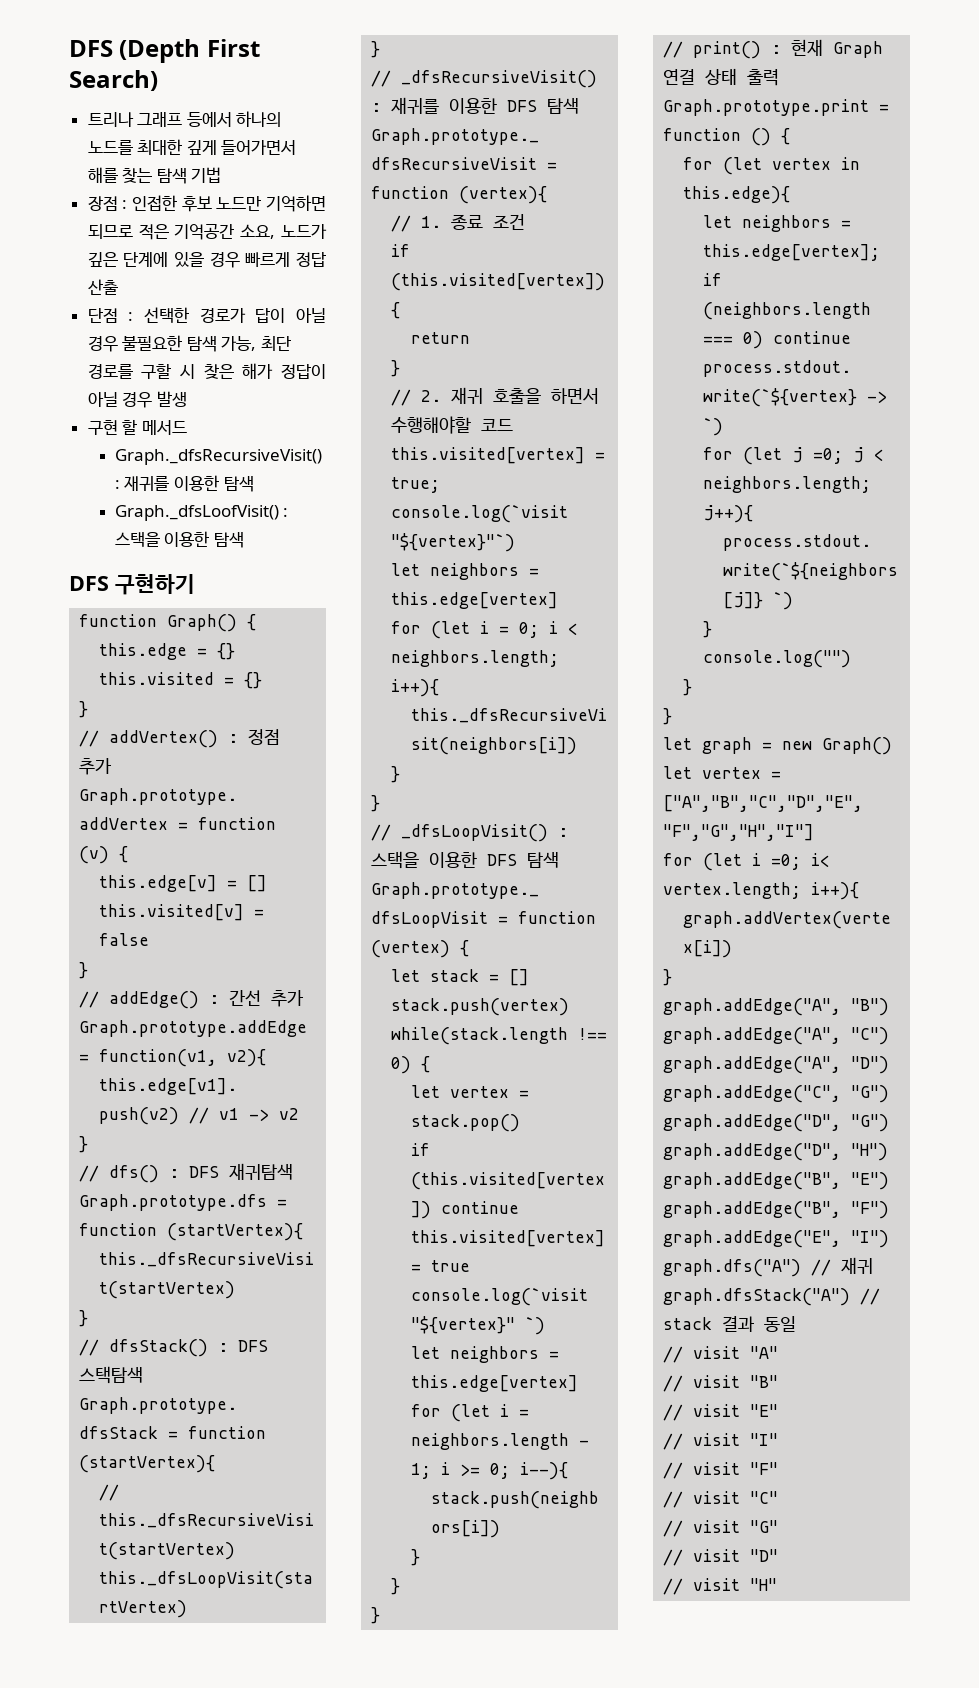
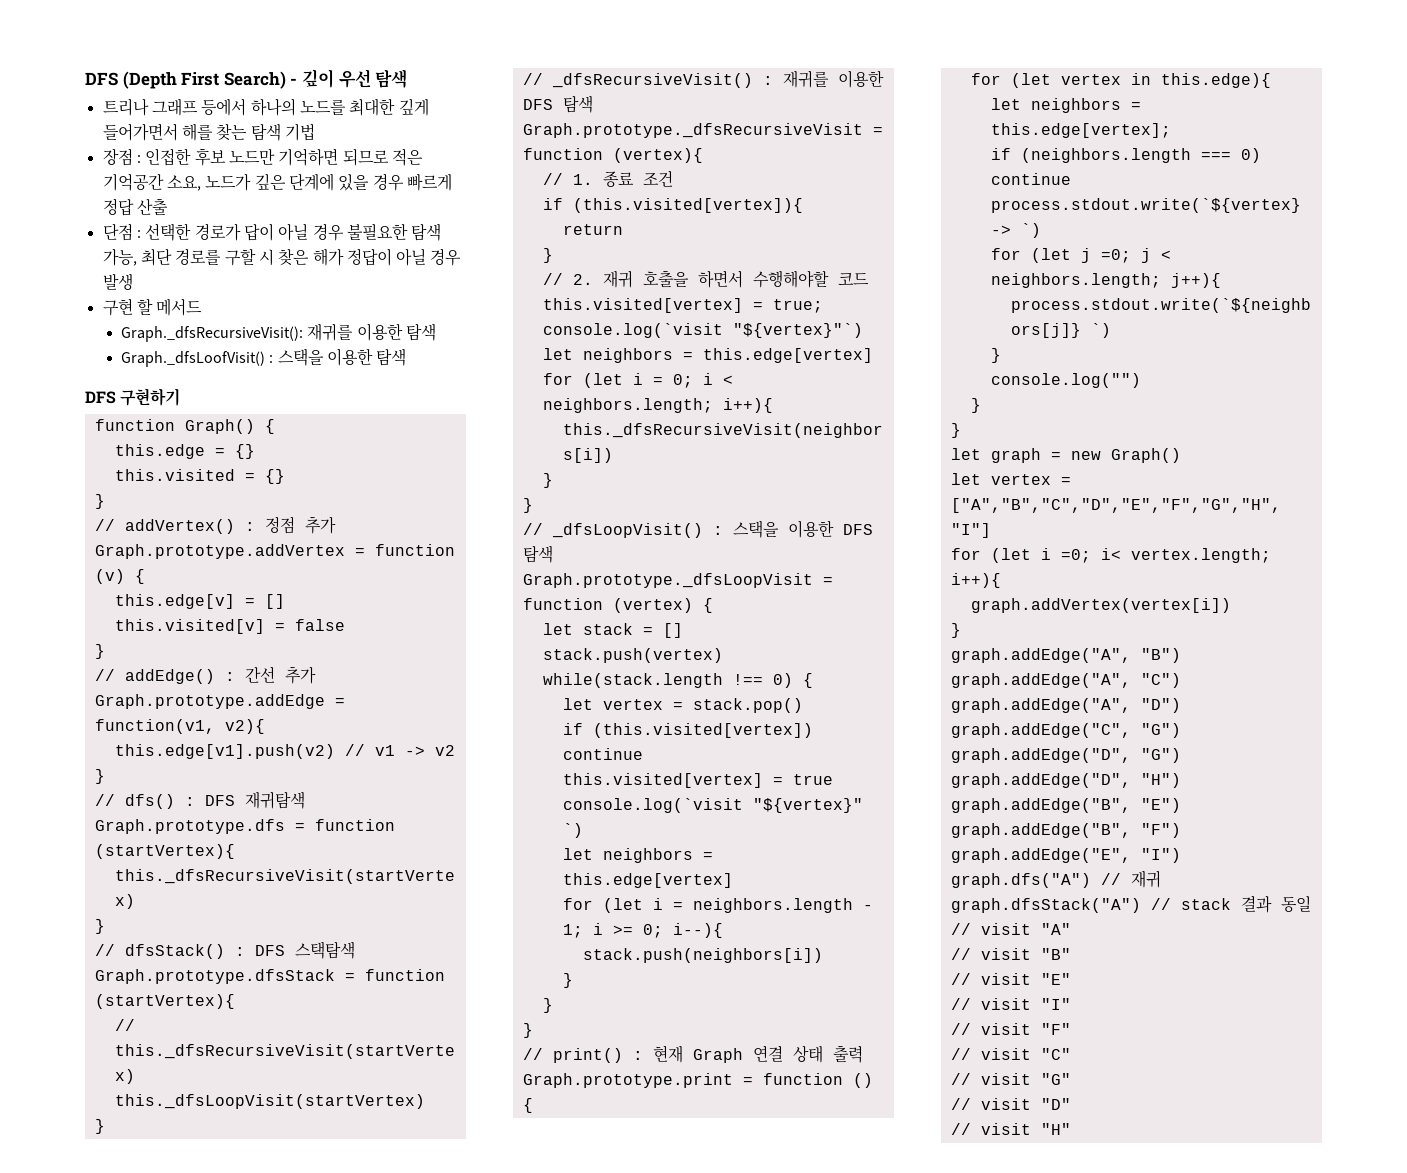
- DFS (Depth First Search)
+ DFS (Depth First Search) - 깊이 우선 탐색

